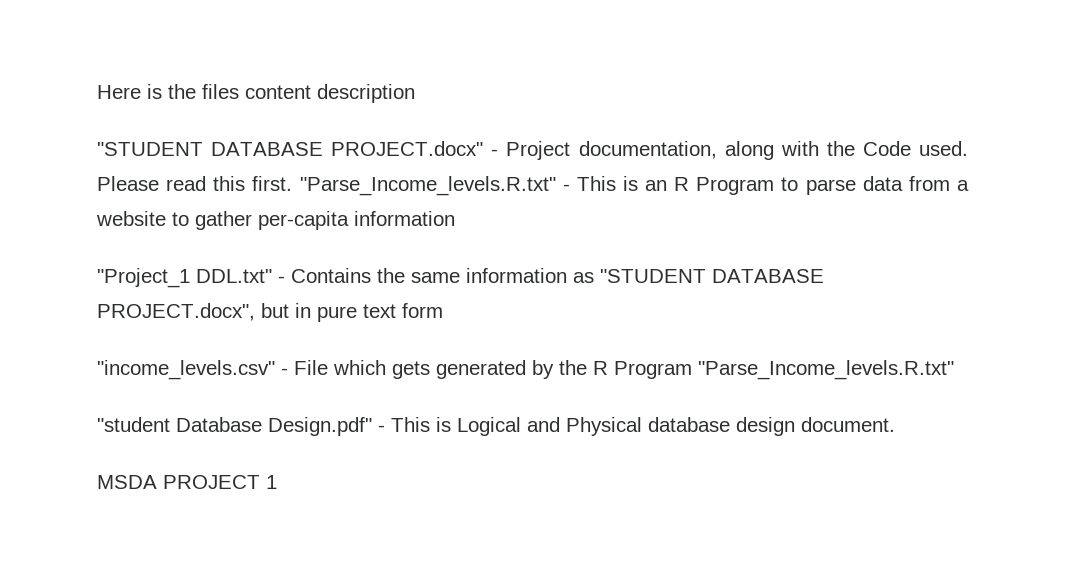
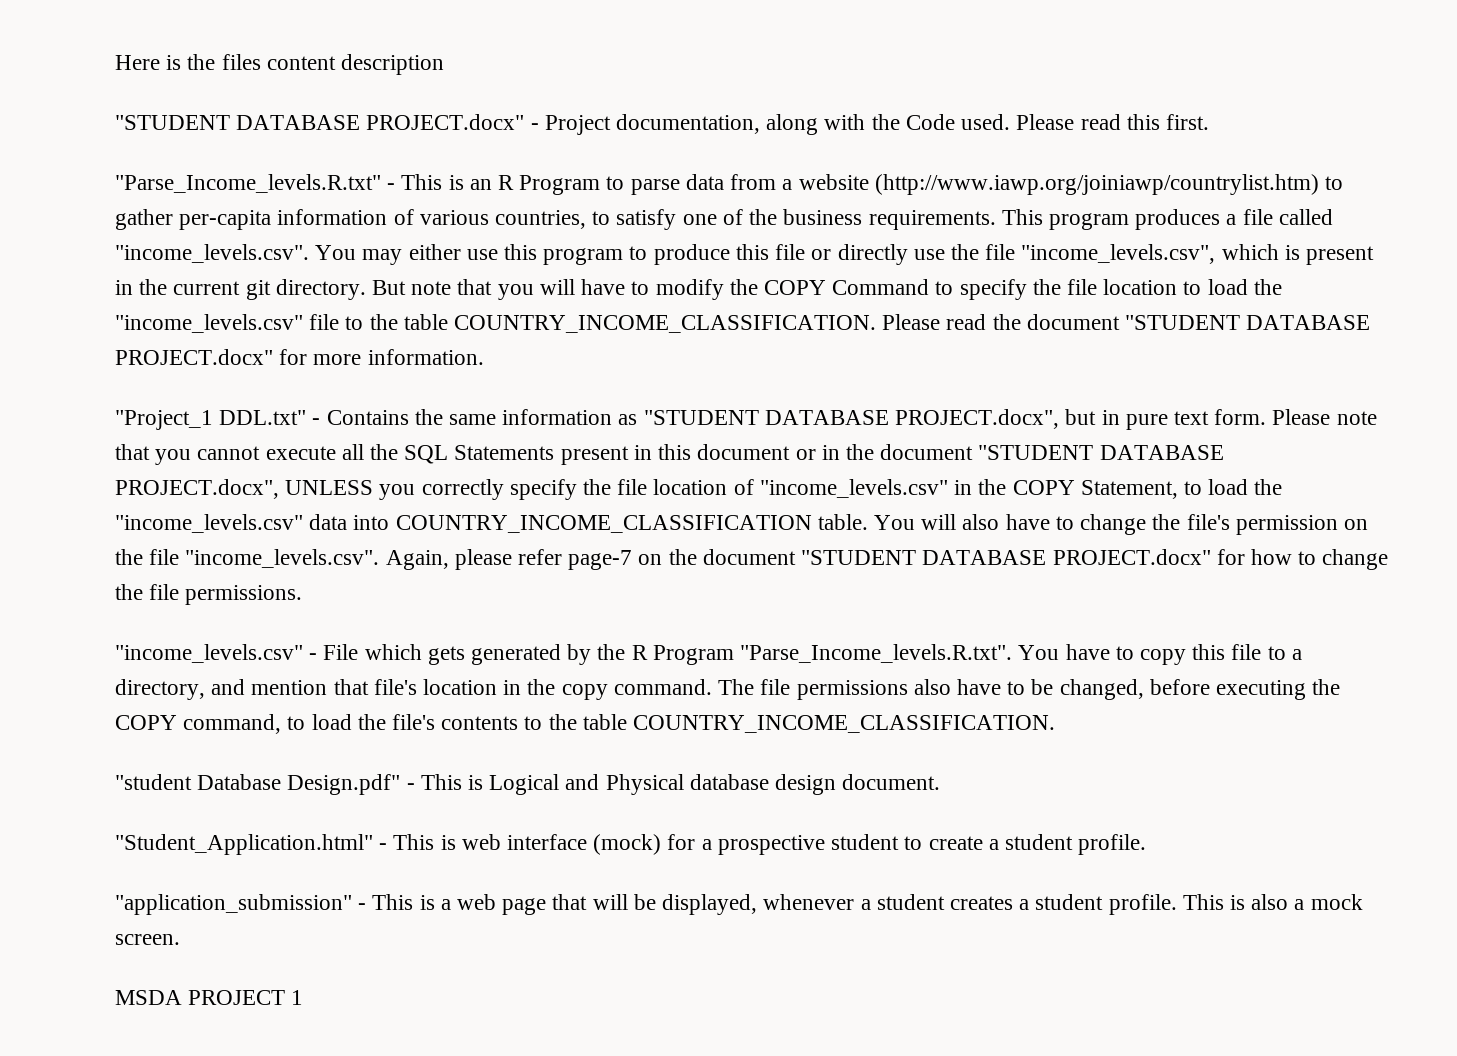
- Please read this first. "Parse_Income_levels.R.txt" - This is an R Program to parse data from a website to gather per-capita information
+ Please read this first.
+ "Parse_Income_levels.R.txt" - This is an R Program to parse data from a website (http://www.iawp.org/joiniawp/countrylist.htm) to gather per-capita information of various countries, to satisfy one of the business requirements. This program produces a file called "income_levels.csv". You may either use this program to produce this file or directly use the file "income_levels.csv", which is present in the current git directory. But note that you will have to modify the COPY Command to specify the file location to load the "income_levels.csv" file to the table COUNTRY_INCOME_CLASSIFICATION. Please read the document "STUDENT DATABASE PROJECT.docx" for more information.
- "Project_1 DDL.txt" - Contains the same information as "STUDENT DATABASE PROJECT.docx", but in pure text form
+ "Project_1 DDL.txt" - Contains the same information as "STUDENT DATABASE PROJECT.docx", but in pure text form. Please note that you cannot execute all the SQL Statements present in this document or in the document "STUDENT DATABASE PROJECT.docx", UNLESS you correctly specify the file location of "income_levels.csv" in the COPY Statement, to load the "income_levels.csv" data into COUNTRY_INCOME_CLASSIFICATION table. You will also have to change the file's permission on the file "income_levels.csv". Again, please refer page-7 on the document "STUDENT DATABASE PROJECT.docx" for how to change the file permissions.
- "income_levels.csv" - File which gets generated by the R Program "Parse_Income_levels.R.txt"
+ "income_levels.csv" - File which gets generated by the R Program "Parse_Income_levels.R.txt". You have to copy this file to a directory, and mention that file's location in the copy command. The file permissions also have to be changed, before executing the COPY command, to load the file's contents to the table COUNTRY_INCOME_CLASSIFICATION.
+ "Student_Application.html" - This is web interface (mock) for a prospective student to create a student profile.
+ "application_submission" - This is a web page that will be displayed, whenever a student creates a student profile. This is also a mock screen.

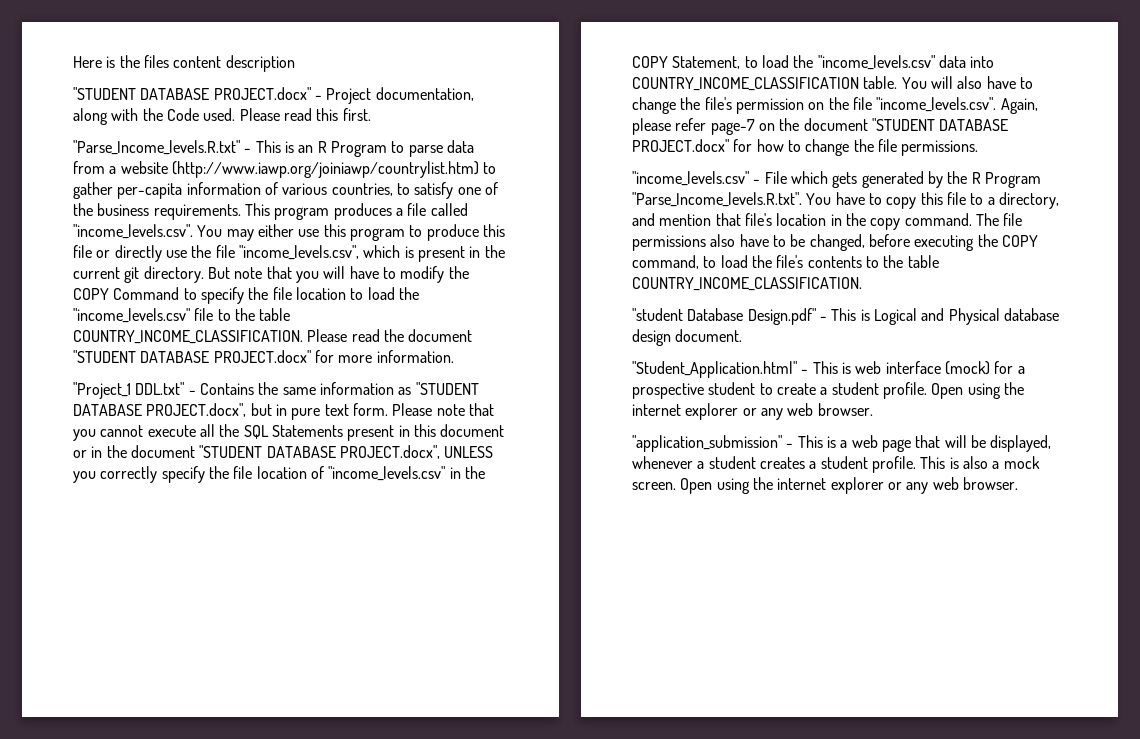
- "Student_Application.html" - This is web interface (mock) for a prospective student to create a student profile.
+ "Student_Application.html" - This is web interface (mock) for a prospective student to create a student profile. Open using the internet explorer or any web browser.
- This is also a mock screen.
- MSDA PROJECT 1
+ This is also a mock screen. Open using the internet explorer or any web browser.

